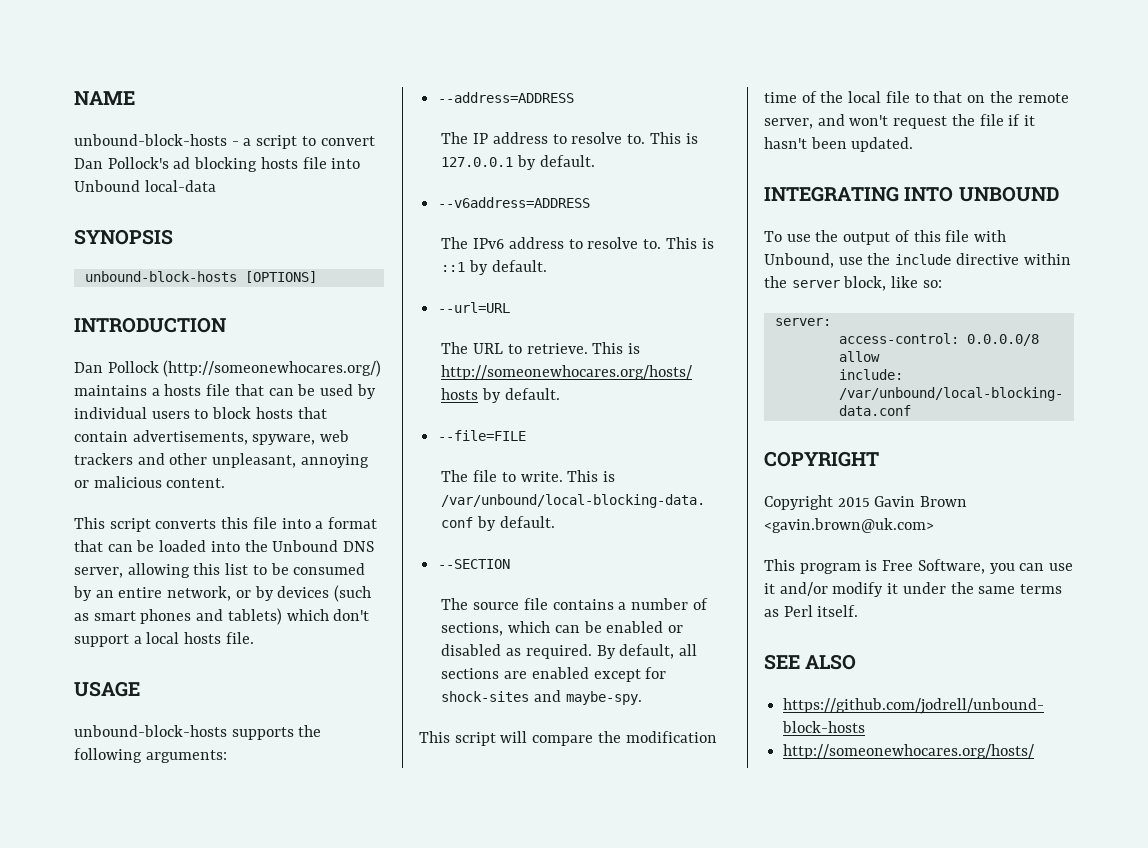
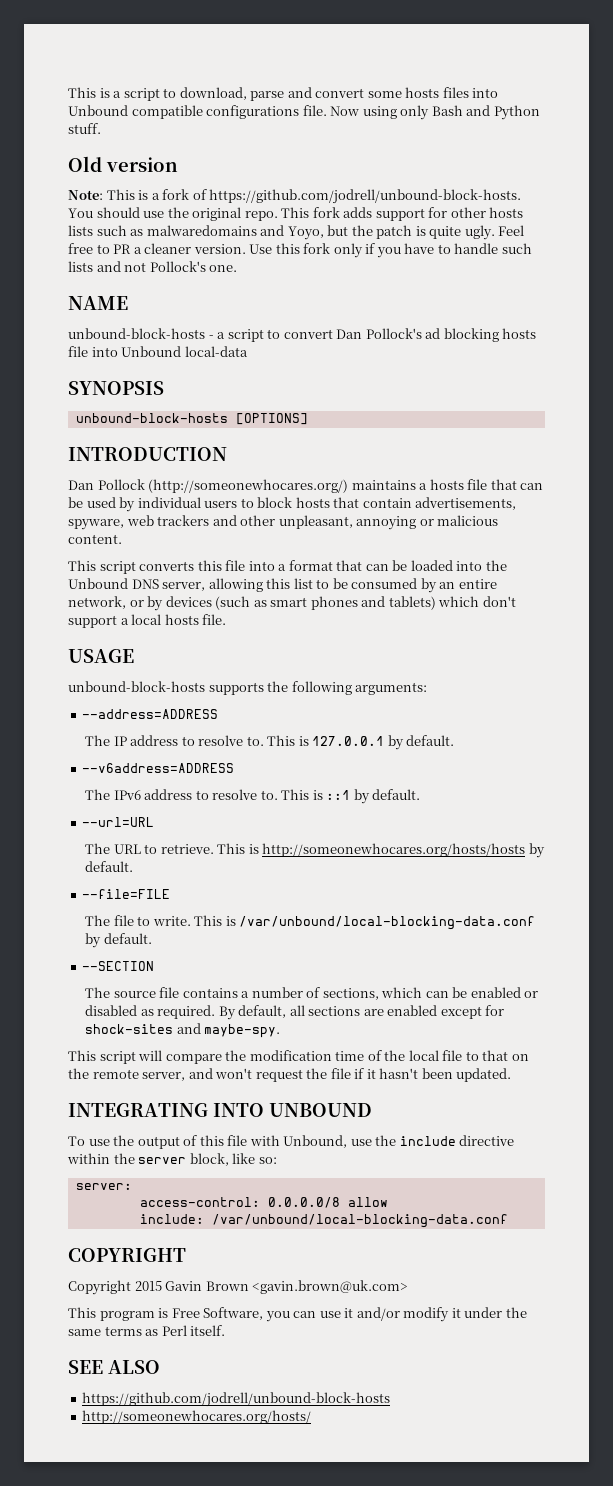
+ This is a script to download, parse and convert some hosts files into Unbound compatible configurations file. Now using only Bash and Python stuff.
+ Old version
+ Note: This is a fork of https://github.com/jodrell/unbound-block-hosts. You should use the original repo. This fork adds support for other hosts lists such as malwaredomains and Yoyo, but the patch is quite ugly. Feel free to PR a cleaner version. Use this fork only if you have to handle such lists and not Pollock's one.

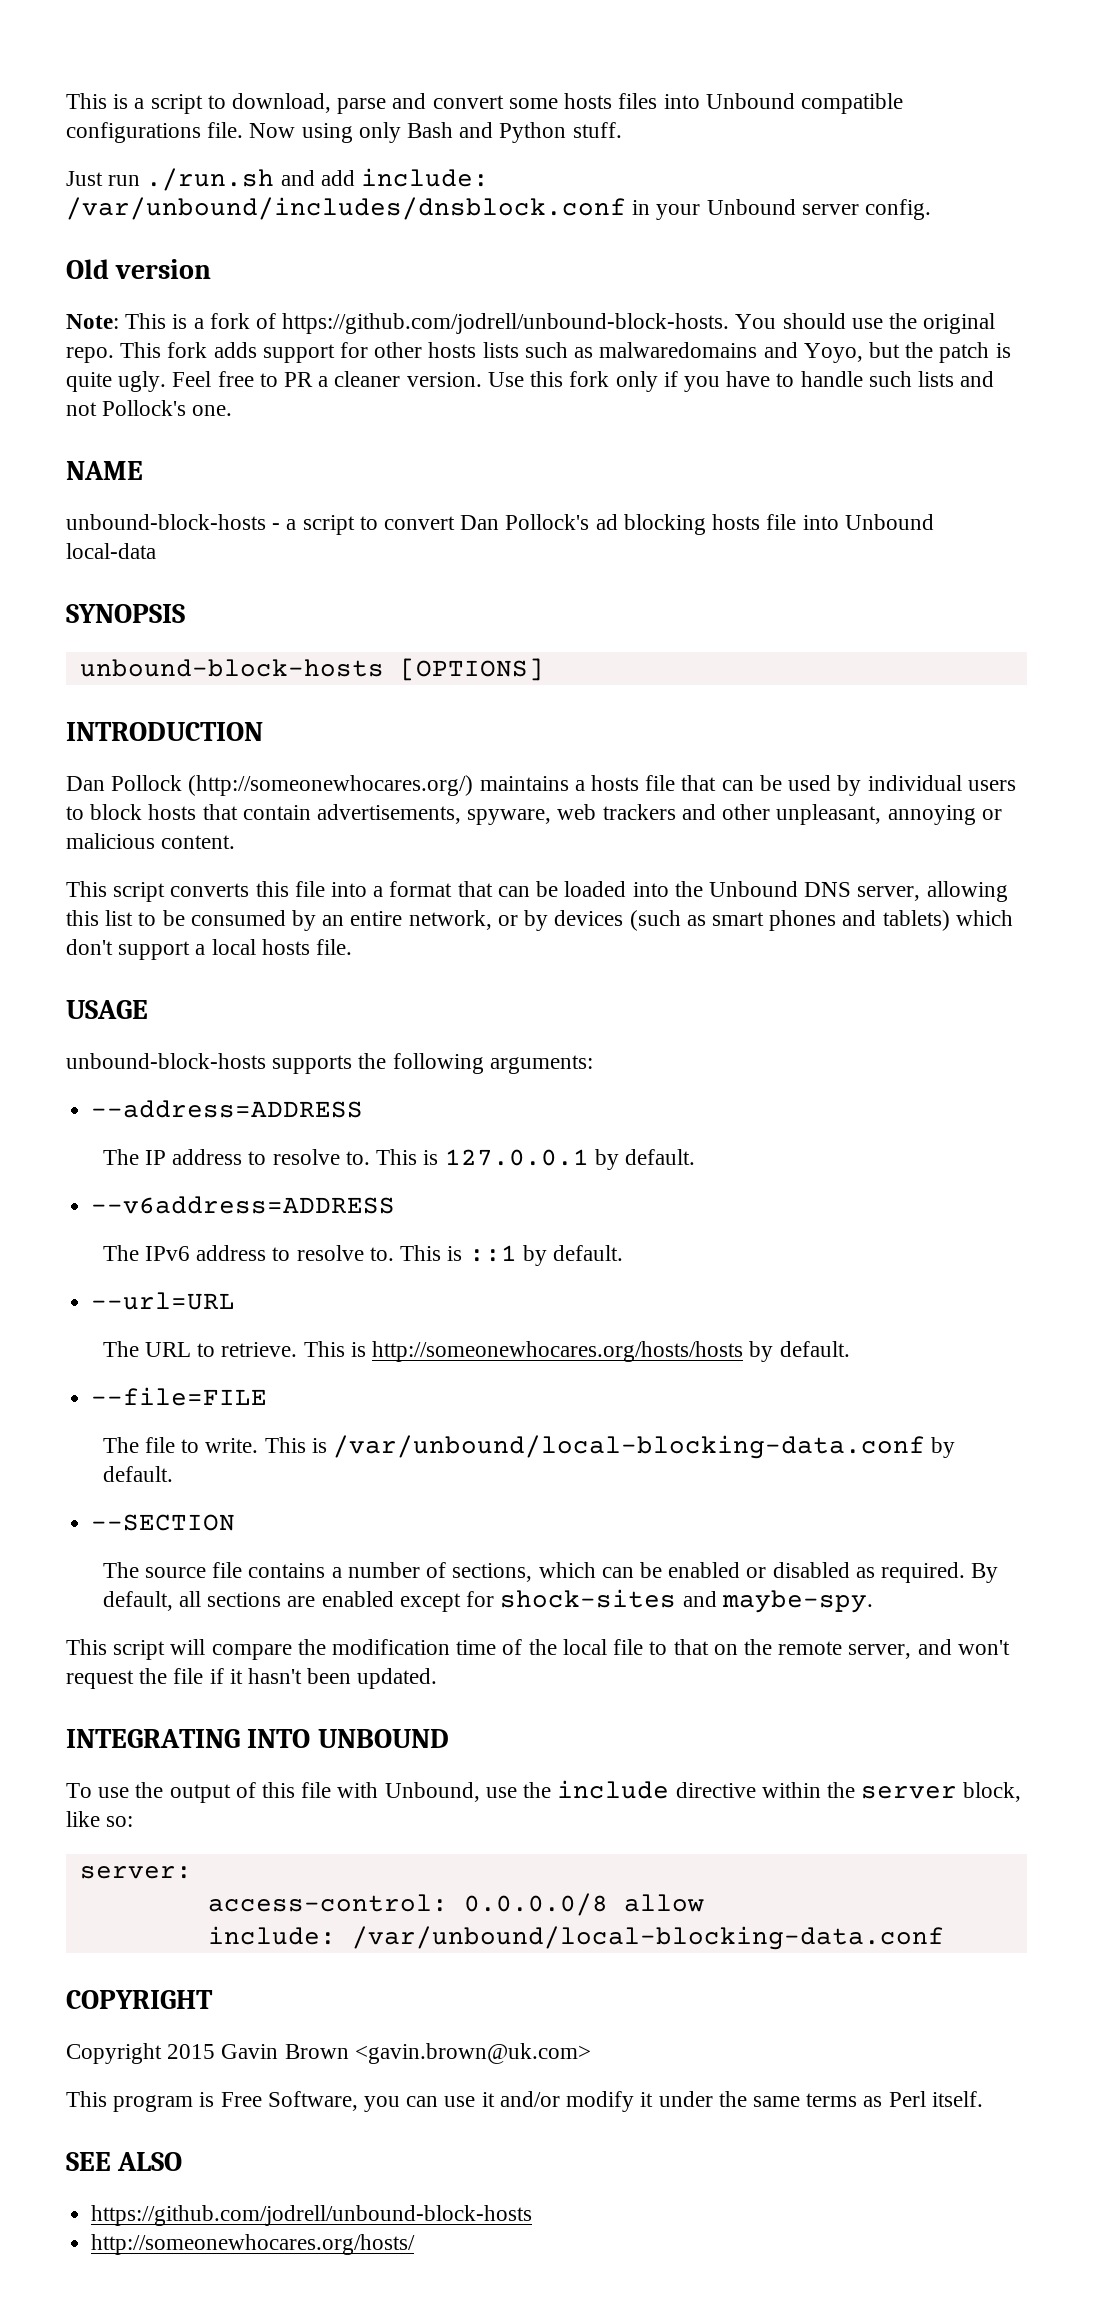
+ Just run ./run.sh and add include: /var/unbound/includes/dnsblock.conf in your Unbound server config.

